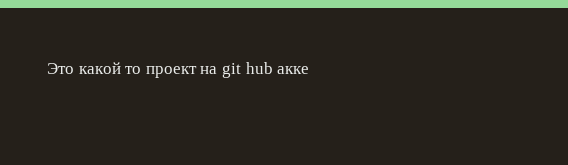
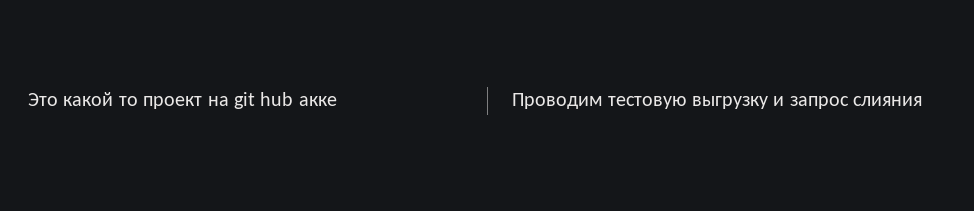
+ Проводим тестовую выгрузку и запрос слияния

